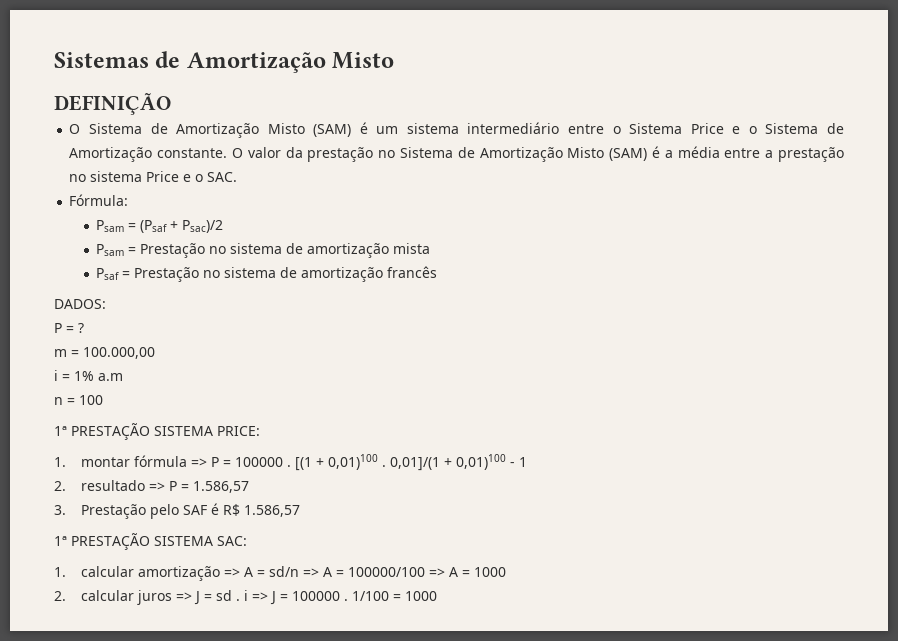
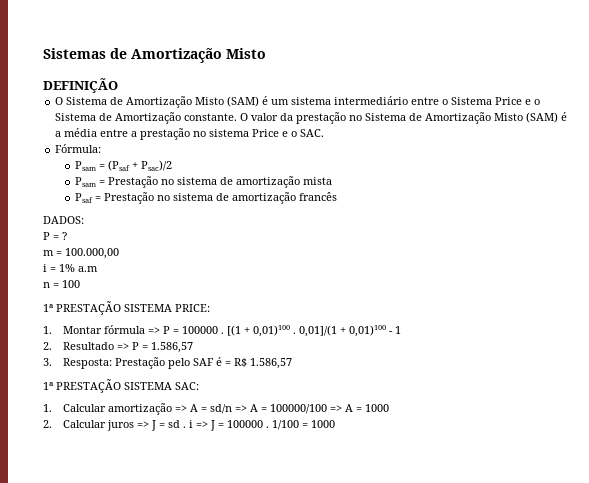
- 1. montar fórmula => P = 100000 .
+ 1. Montar fórmula => P = 100000 .
- 2. resultado => P = 1.586,57
+ 2. Resultado => P = 1.586,57
- 3. Prestação pelo SAF é R$ 1.586,57
+ 3. Resposta: Prestação pelo SAF é = R$ 1.586,57
- 1. calcular amortização => A = sd/n => A = 100000/100 => A = 1000
+ 1. Calcular amortização => A = sd/n => A = 100000/100 => A = 1000
- 2. calcular juros => J = sd . i => J = 100000 .
+ 2. Calcular juros => J = sd . i => J = 100000 .

